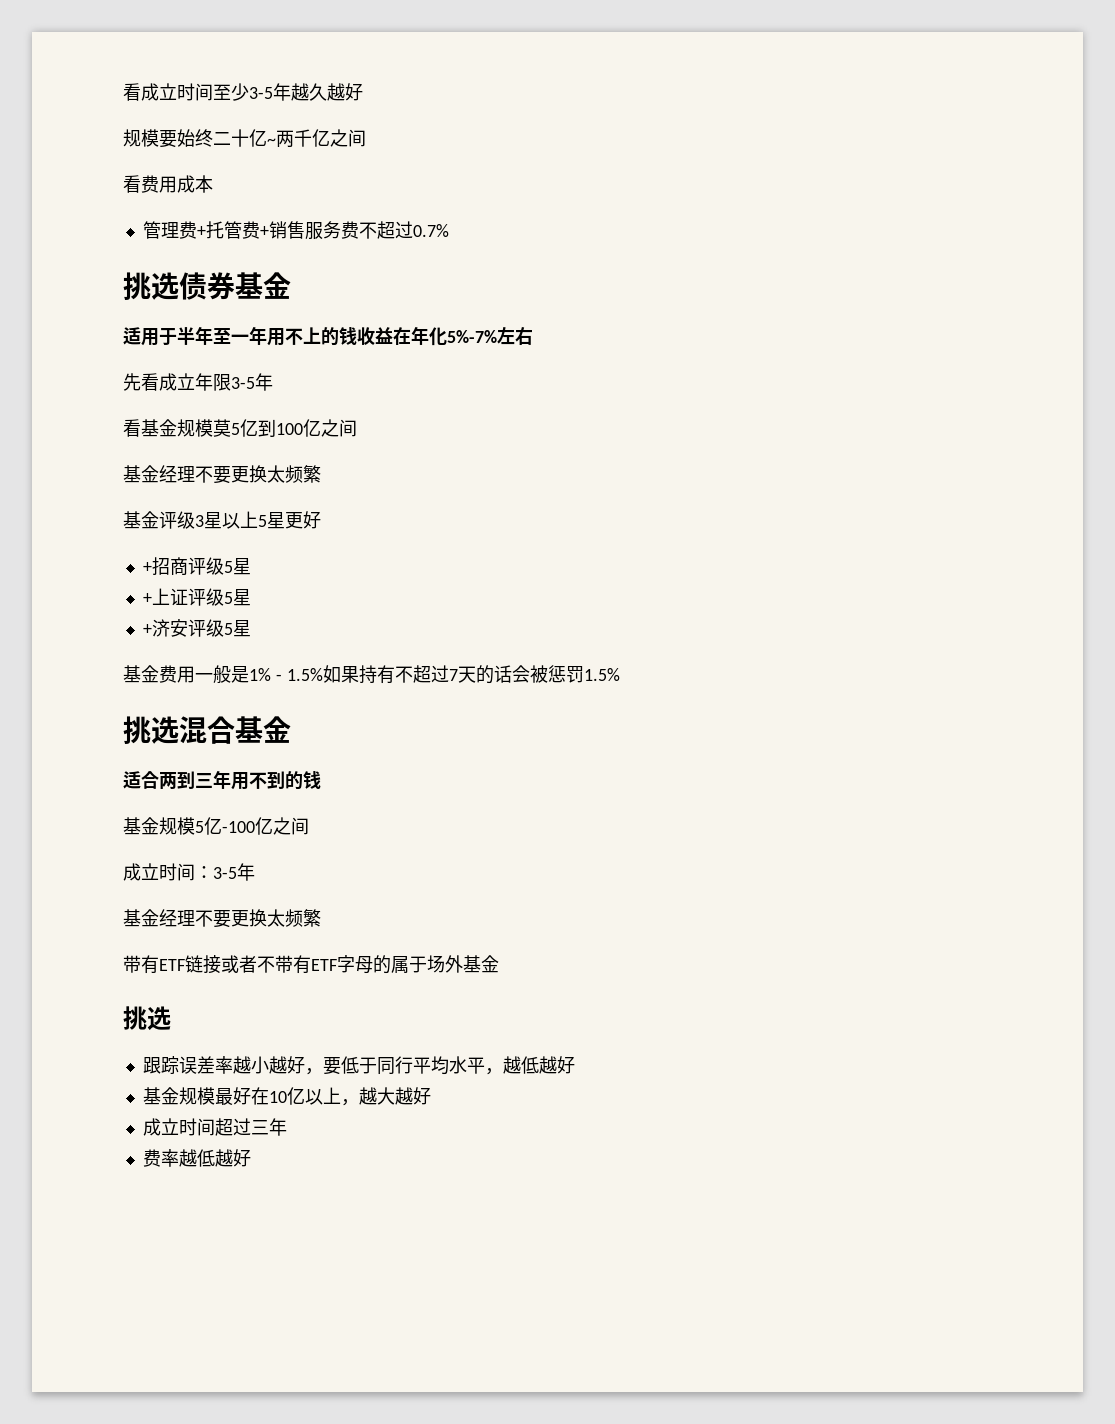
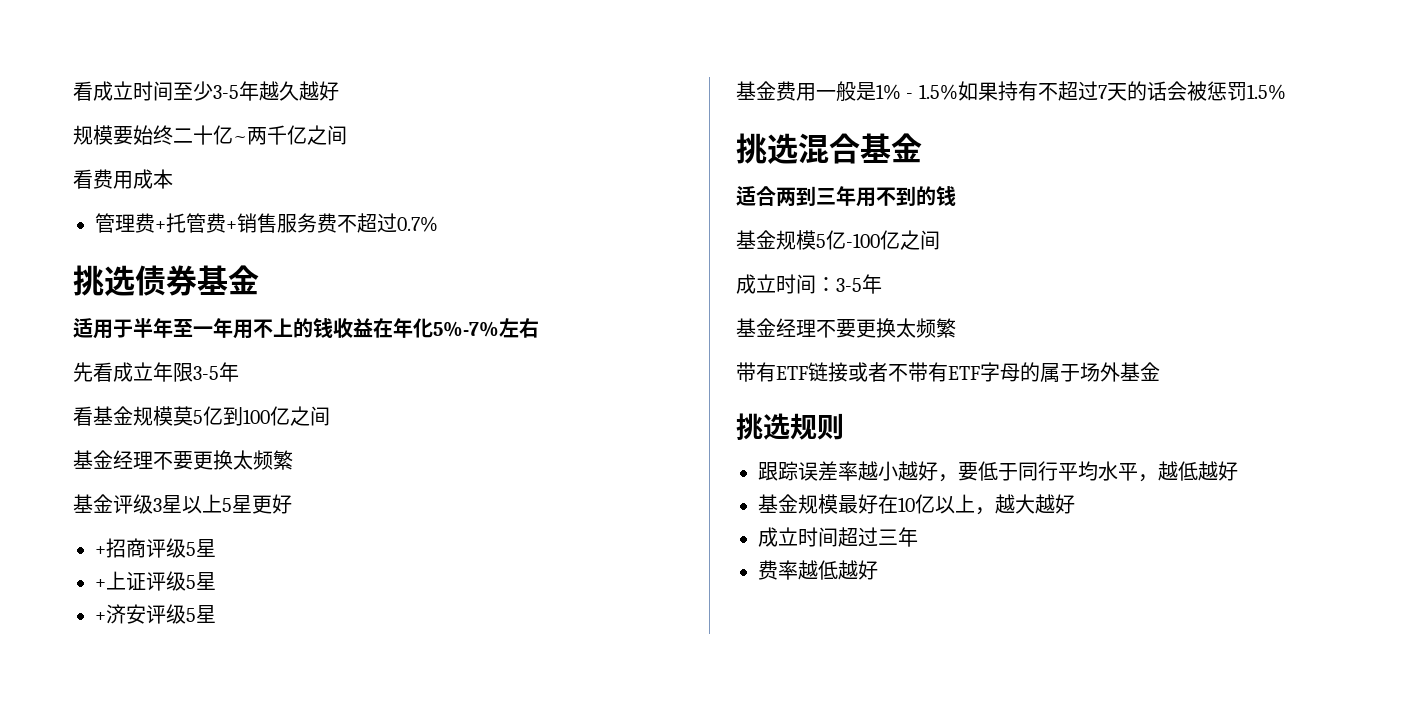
  带有ETF链接或者不带有ETF字母的属于场外基金
- 挑选
+ 挑选规则

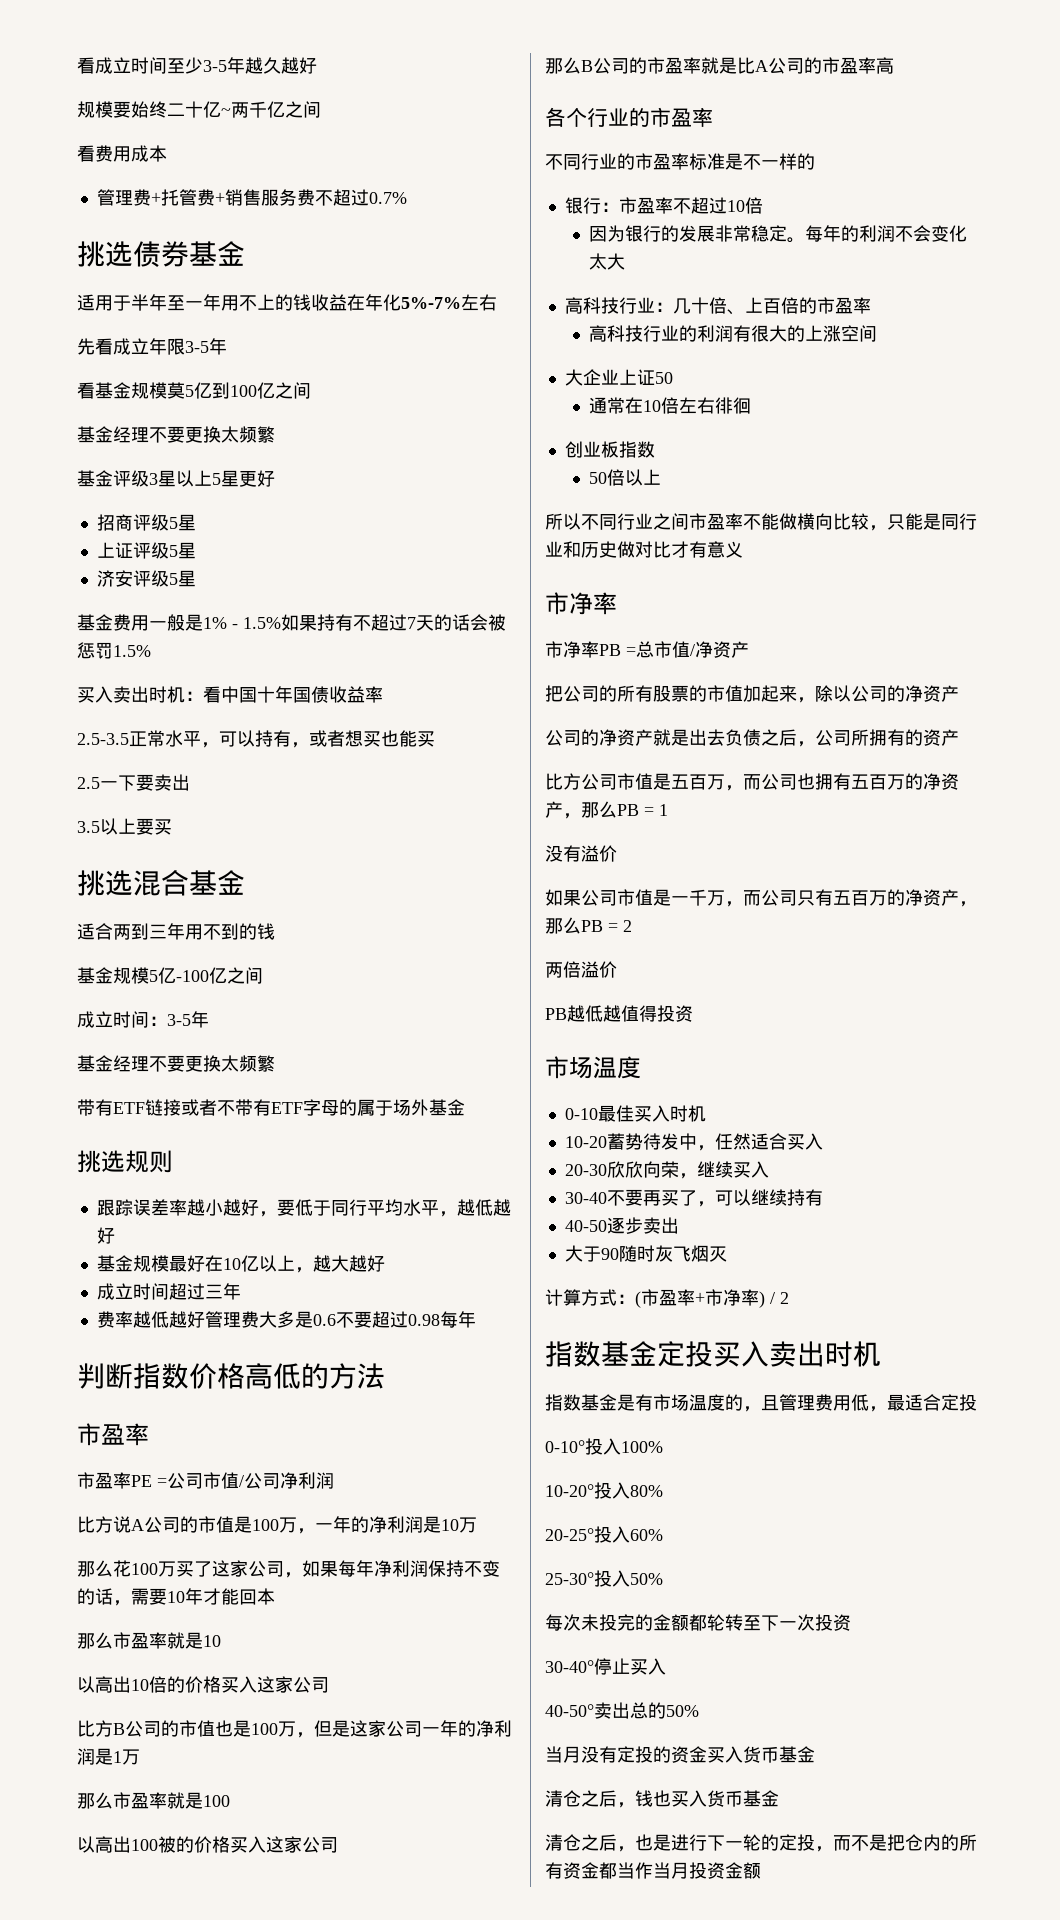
- +招商评级5星
+ 招商评级5星
- +上证评级5星
+ 上证评级5星
- +济安评级5星
+ 济安评级5星
+ 买入卖出时机：看中国十年国债收益率
+ 2.5-3.5正常水平，可以持有，或者想买也能买
+ 2.5一下要卖出
+ 3.5以上要买
- 费率越低越好
+ 费率越低越好管理费大多是0.6不要超过0.98每年
+ 判断指数价格高低的方法
+ 市盈率
+ 市盈率PE =公司市值/公司净利润
+ 比方说A公司的市值是100万，一年的净利润是10万
+ 那么花100万买了这家公司，如果每年净利润保持不变的话，需要10年才能回本
+ 那么市盈率就是10
+ 以高出10倍的价格买入这家公司
+ 比方B公司的市值也是100万，但是这家公司一年的净利润是1万
+ 那么市盈率就是100
+ 以高出100被的价格买入这家公司
+ 那么B公司的市盈率就是比A公司的市盈率高
+ 各个行业的市盈率
+ 不同行业的市盈率标准是不一样的
+ 银行：市盈率不超过10倍
+ 因为银行的发展非常稳定。每年的利润不会变化太大
+ 高科技行业：几十倍、上百倍的市盈率
+ 高科技行业的利润有很大的上涨空间
+ 大企业上证50
+ 通常在10倍左右徘徊
+ 创业板指数
+ 50倍以上
+ 所以不同行业之间市盈率不能做横向比较，只能是同行业和历史做对比才有意义
+ 市净率
+ 市净率PB =总市值/净资产
+ 把公司的所有股票的市值加起来，除以公司的净资产
+ 公司的净资产就是出去负债之后，公司所拥有的资产
+ 比方公司市值是五百万，而公司也拥有五百万的净资产，那么PB = 1
+ 没有溢价
+ 如果公司市值是一千万，而公司只有五百万的净资产，那么PB = 2
+ 两倍溢价
+ PB越低越值得投资
+ 市场温度
+ 0-10最佳买入时机
+ 10-20蓄势待发中，任然适合买入
+ 20-30欣欣向荣，继续买入
+ 30-40不要再买了，可以继续持有
+ 40-50逐步卖出
+ 大于90随时灰飞烟灭
+ 计算方式：(市盈率+市净率) / 2
+ 指数基金定投买入卖出时机
+ 指数基金是有市场温度的，且管理费用低，最适合定投
+ 0-10°投入100%
+ 10-20°投入80%
+ 20-25°投入60%
+ 25-30°投入50%
+ 每次未投完的金额都轮转至下一次投资
+ 30-40°停止买入
+ 40-50°卖出总的50%
+ 当月没有定投的资金买入货币基金
+ 清仓之后，钱也买入货币基金
+ 清仓之后，也是进行下一轮的定投，而不是把仓内的所有资金都当作当月投资金额

